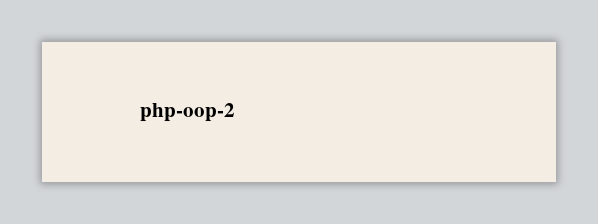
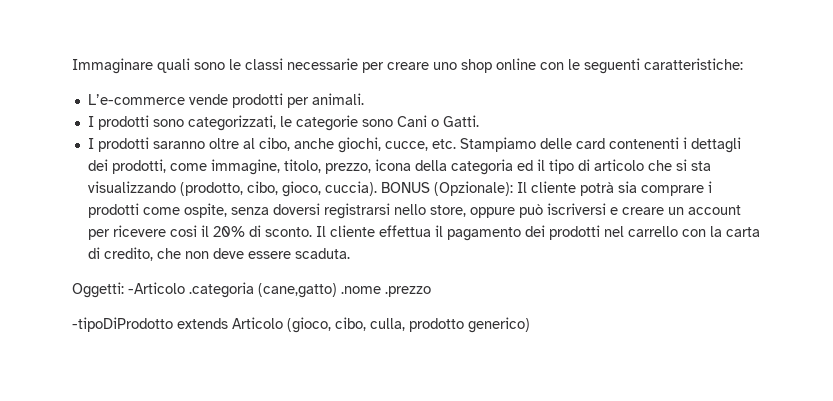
- php-oop-2
+ Immaginare quali sono le classi necessarie per creare uno shop online con le seguenti caratteristiche:
+ L’e-commerce vende prodotti per animali.
+ I prodotti sono categorizzati, le categorie sono Cani o Gatti.
+ I prodotti saranno oltre al cibo, anche giochi, cucce, etc. Stampiamo delle card contenenti i dettagli dei prodotti, come immagine, titolo, prezzo, icona della categoria ed il tipo di articolo che si sta visualizzando (prodotto, cibo, gioco, cuccia). BONUS (Opzionale): Il cliente potrà sia comprare i prodotti come ospite, senza doversi registrarsi nello store, oppure può iscriversi e creare un account per ricevere cosi il 20% di sconto. Il cliente effettua il pagamento dei prodotti nel carrello con la carta di credito, che non deve essere scaduta.
+ Oggetti: -Articolo .categoria (cane,gatto) .nome .prezzo
+ -tipoDiProdotto extends Articolo (gioco, cibo, culla, prodotto generico)

